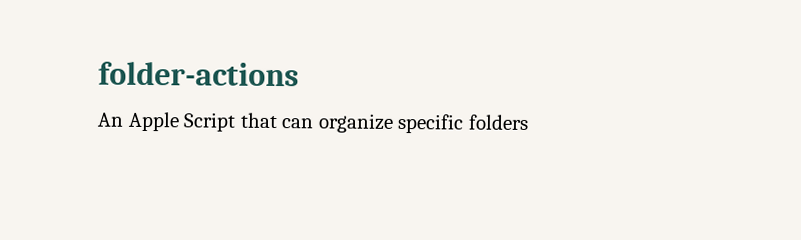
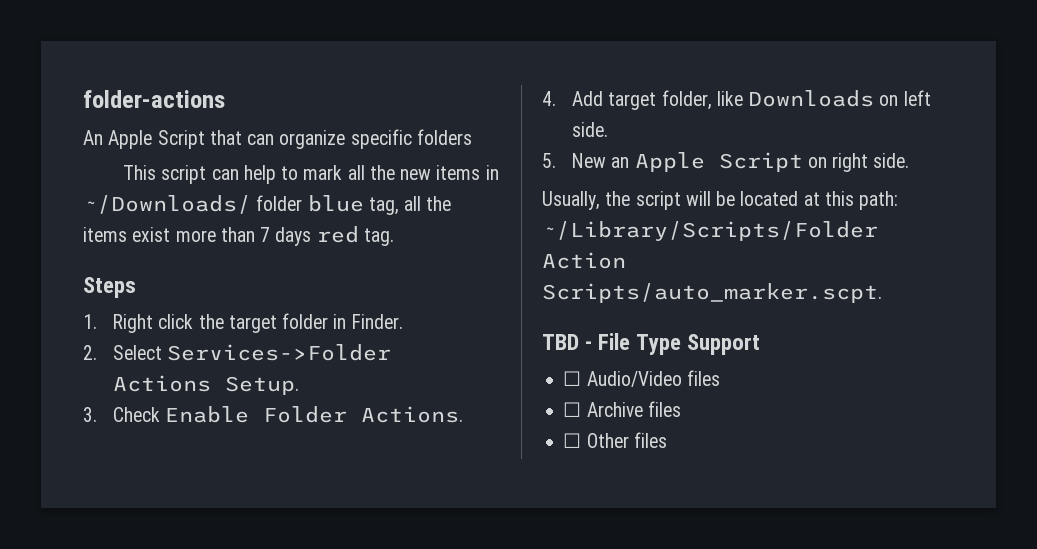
+ This script can help to mark all the new items in ~/Downloads/ folder blue tag, all the items exist more than 7 days red tag.
+ Steps
+ 1. Right click the target folder in Finder.
+ 2. Select Services->Folder Actions Setup.
+ 3. Check Enable Folder Actions.
+ 4. Add target folder, like Downloads on left side.
+ 5. New an Apple Script on right side.
+ Usually, the script will be located at this path: ~/Library/Scripts/Folder Action Scripts/auto_marker.scpt.
+ TBD - File Type Support
+ ☐ Audio/Video files
+ ☐ Archive files
+ ☐ Other files

